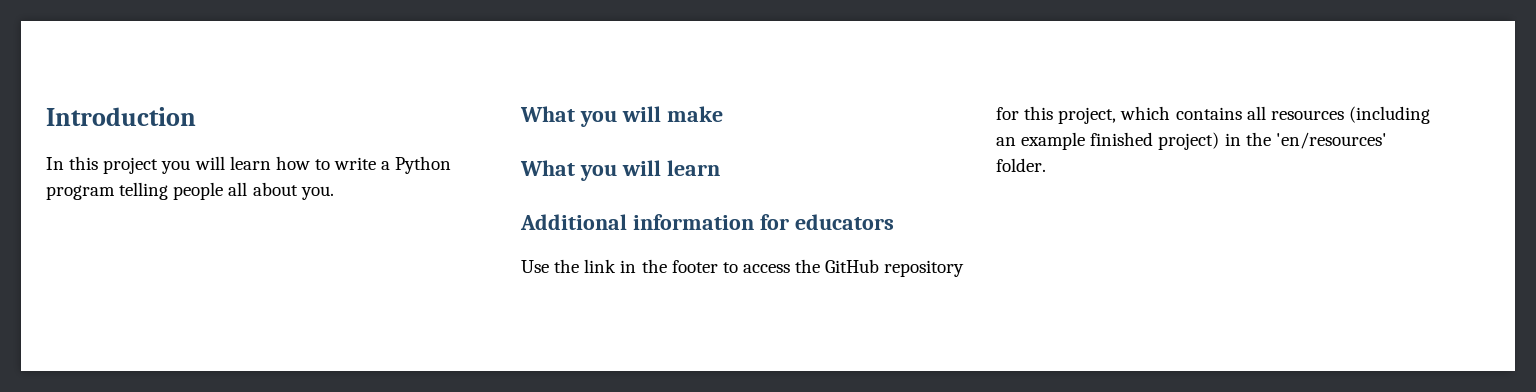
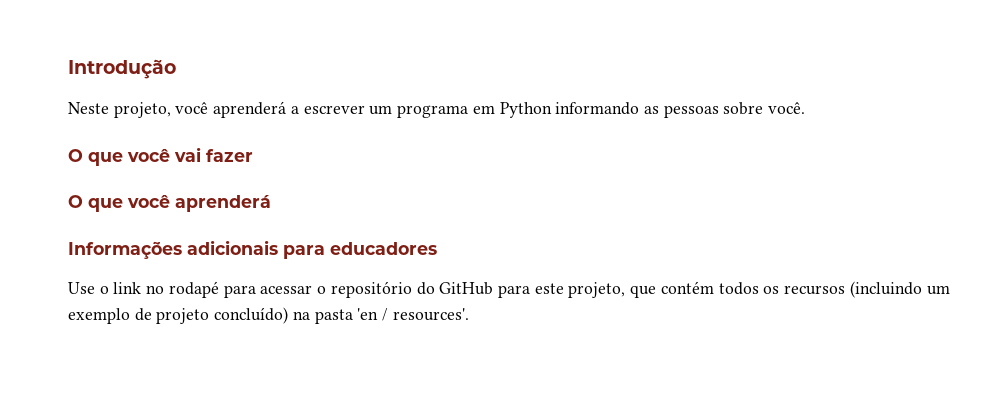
- Introduction
- In this project you will learn how to write a Python program telling people all about you.
- What you will make
- What you will learn
- Additional information for educators
- Use the link in the footer to access the GitHub repository for this project, which contains all resources (including an example finished project) in the 'en/resources' folder.
+ Introdução
+ Neste projeto, você aprenderá a escrever um programa em Python informando as pessoas sobre você.
+ O que você vai fazer
+ O que você aprenderá
+ Informações adicionais para educadores
+ Use o link no rodapé para acessar o repositório do GitHub para este projeto, que contém todos os recursos (incluindo um exemplo de projeto concluído) na pasta 'en / resources'.

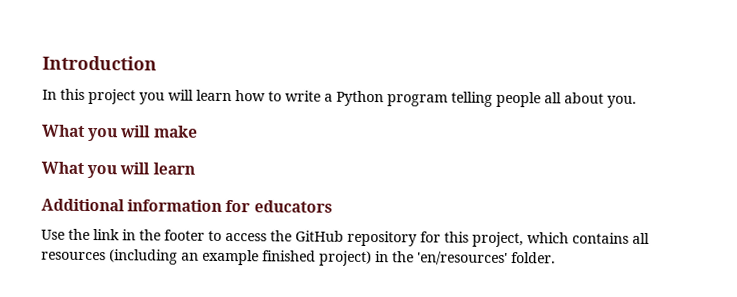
- Introdução
- Neste projeto, você aprenderá a escrever um programa em Python informando as pessoas sobre você.
- O que você vai fazer
- O que você aprenderá
- Informações adicionais para educadores
- Use o link no rodapé para acessar o repositório do GitHub para este projeto, que contém todos os recursos (incluindo um exemplo de projeto concluído) na pasta 'en / resources'.
+ Introduction
+ In this project you will learn how to write a Python program telling people all about you.
+ What you will make
+ What you will learn
+ Additional information for educators
+ Use the link in the footer to access the GitHub repository for this project, which contains all resources (including an example finished project) in the 'en/resources' folder.

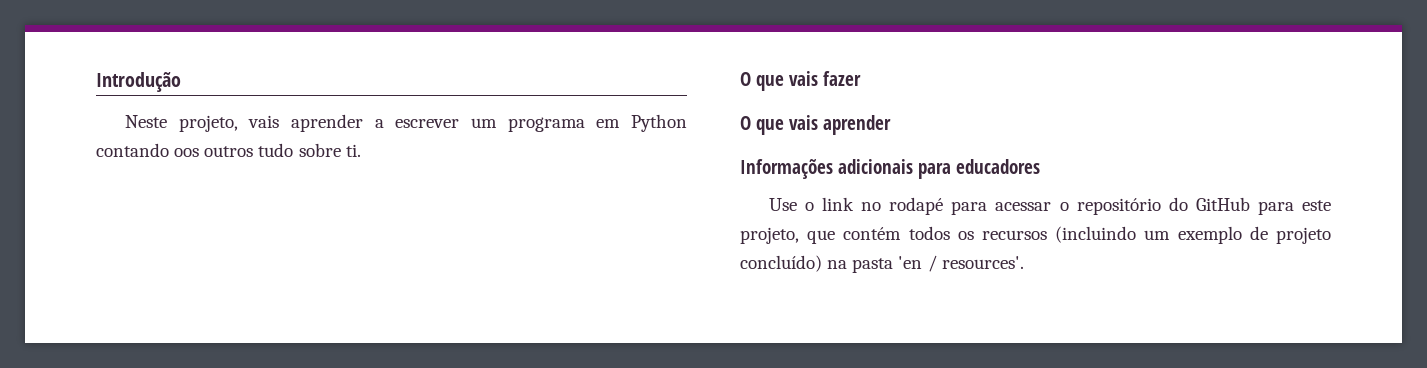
- Introduction
- In this project you will learn how to write a Python program telling people all about you.
- What you will make
- What you will learn
- Additional information for educators
- Use the link in the footer to access the GitHub repository for this project, which contains all resources (including an example finished project) in the 'en/resources' folder.
+ Introdução
+ Neste projeto, vais aprender a escrever um programa em Python contando oos outros tudo sobre ti.
+ O que vais fazer
+ O que vais aprender
+ Informações adicionais para educadores
+ Use o link no rodapé para acessar o repositório do GitHub para este projeto, que contém todos os recursos (incluindo um exemplo de projeto concluído) na pasta 'en / resources'.

